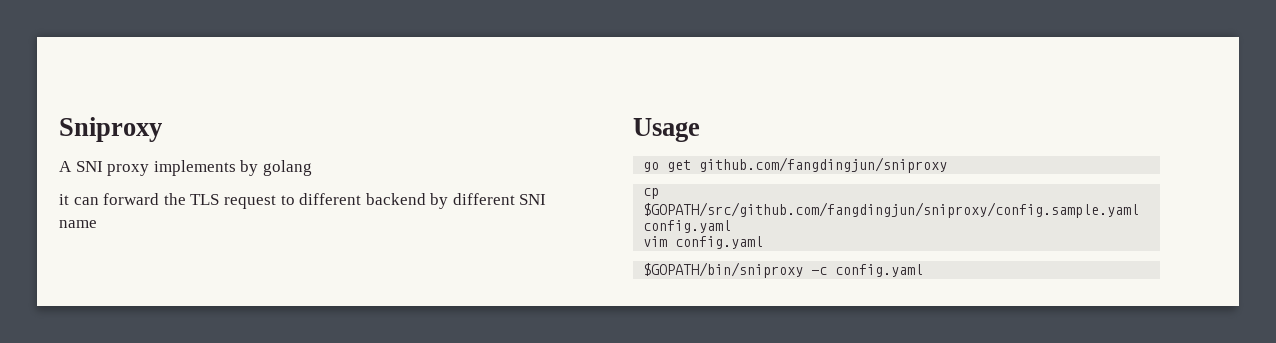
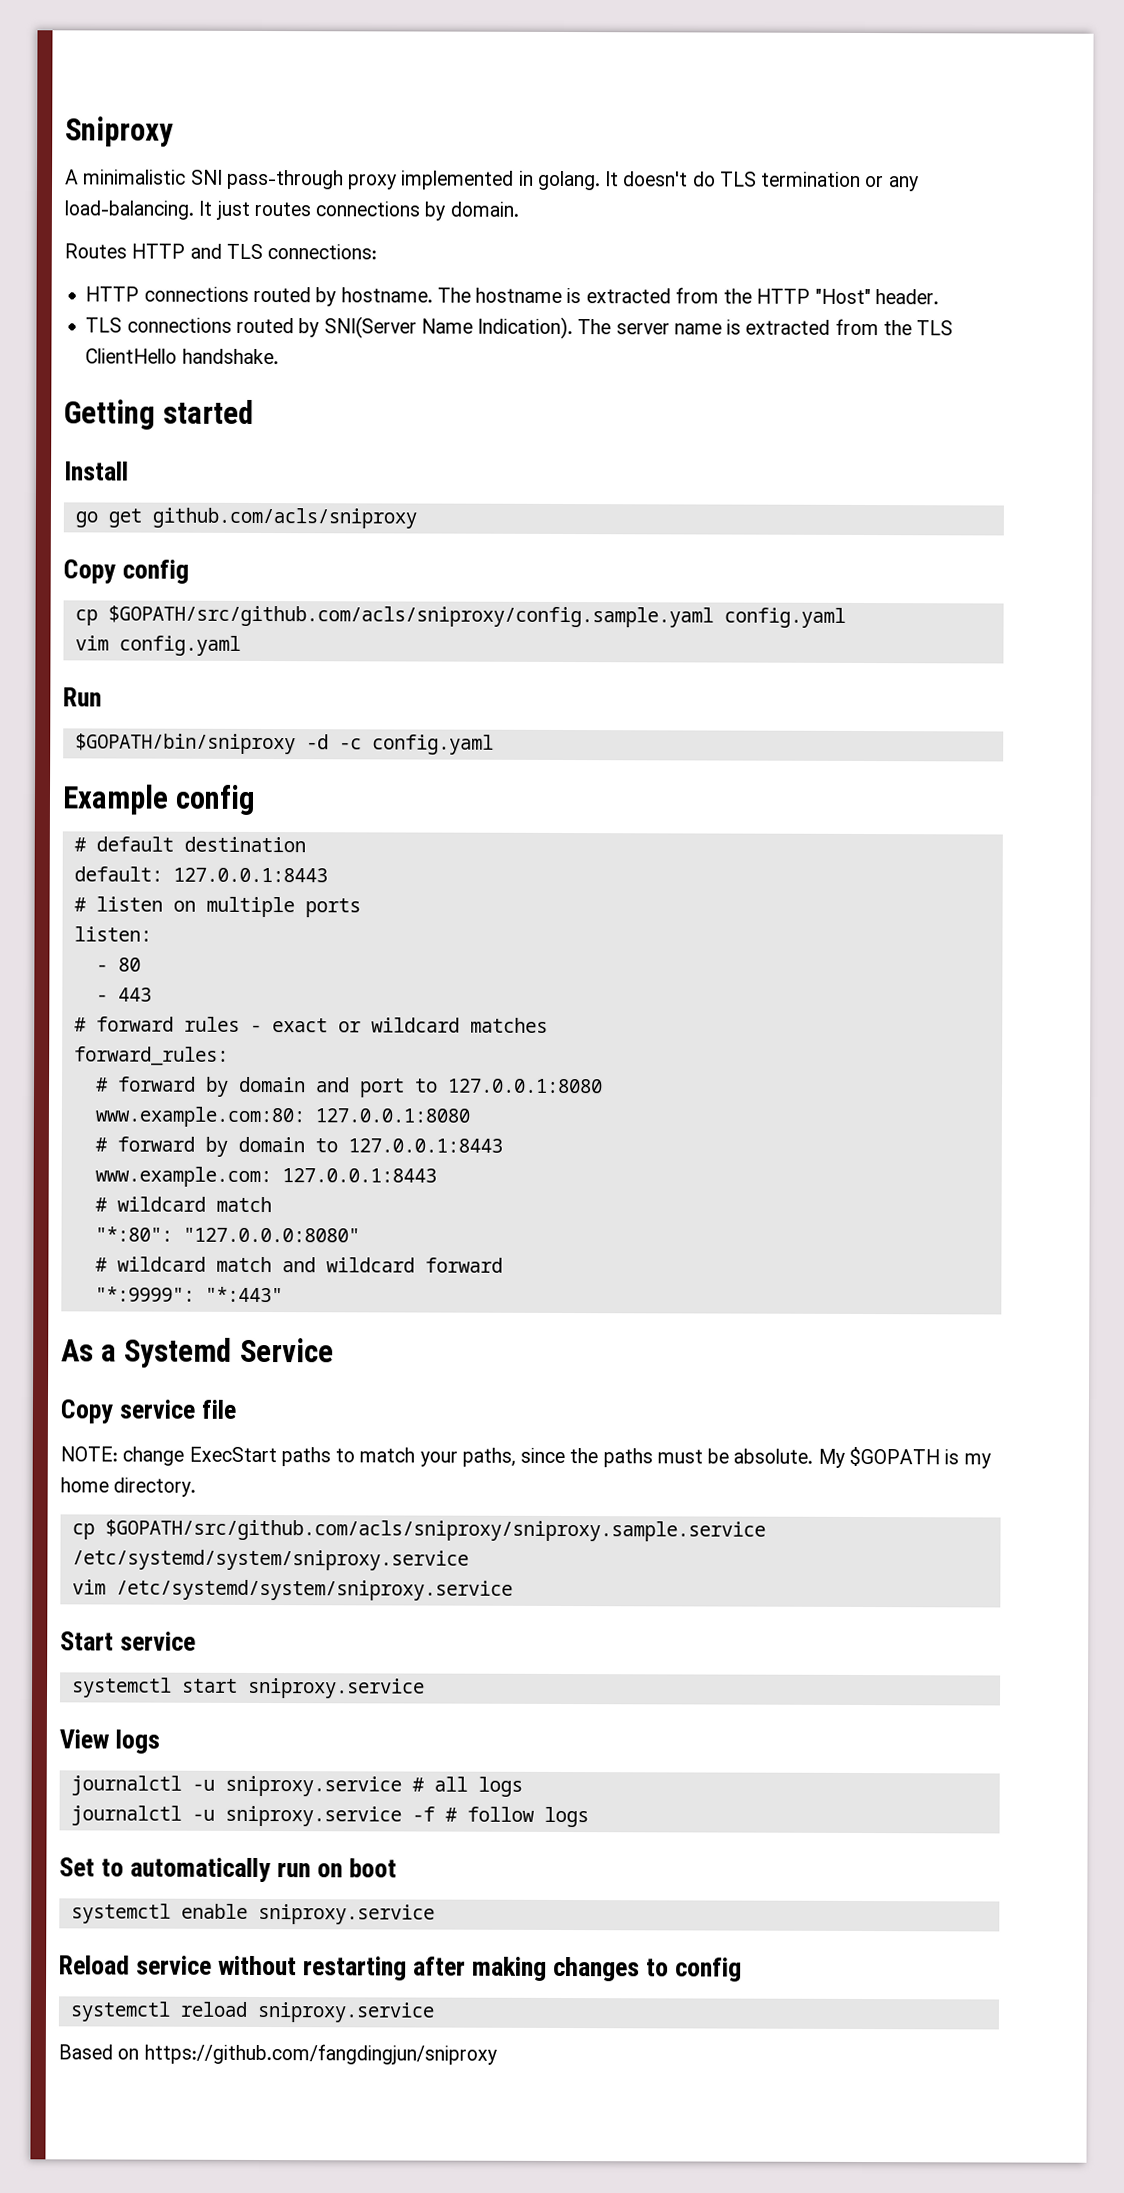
- A SNI proxy implements by golang
- it can forward the TLS request to different backend by different SNI name
- Usage
+ A minimalistic SNI pass-through proxy implemented in golang. It doesn't do TLS termination or any load-balancing. It just routes connections by domain.
+ Routes HTTP and TLS connections:
+ HTTP connections routed by hostname. The hostname is extracted from the HTTP "Host" header.
+ TLS connections routed by SNI(Server Name Indication). The server name is extracted from the TLS ClientHello handshake.
+ Getting started
+ Install
- go get github.com/fangdingjun/sniproxy
- cp $GOPATH/src/github.com/fangdingjun/sniproxy/config.sample.yaml config.yaml
+ go get github.com/acls/sniproxy
+ Copy config
+ cp $GOPATH/src/github.com/acls/sniproxy/config.sample.yaml config.yaml
+ Run
- $GOPATH/bin/sniproxy -c config.yaml
+ $GOPATH/bin/sniproxy -d -c config.yaml
+ Example config
+ # default destination
+ default: 127.0.0.1:8443
+ # listen on multiple ports
+ listen:
+ - 80
+ - 443
+ # forward rules - exact or wildcard matches
+ forward_rules:
+ # forward by domain and port to 127.0.0.1:8080
+ www.example.com:80: 127.0.0.1:8080
+ # forward by domain to 127.0.0.1:8443
+ www.example.com: 127.0.0.1:8443
+ # wildcard match
+ "*:80": "127.0.0.0:8080"
+ # wildcard match and wildcard forward
+ "*:9999": "*:443"
+ As a Systemd Service
+ Copy service file
+ NOTE: change ExecStart paths to match your paths, since the paths must be absolute. My $GOPATH is my home directory.
+ cp $GOPATH/src/github.com/acls/sniproxy/sniproxy.sample.service /etc/systemd/system/sniproxy.service
+ vim /etc/systemd/system/sniproxy.service
+ Start service
+ systemctl start sniproxy.service
+ View logs
+ journalctl -u sniproxy.service # all logs
+ journalctl -u sniproxy.service -f # follow logs
+ Set to automatically run on boot
+ systemctl enable sniproxy.service
+ Reload service without restarting after making changes to config
+ systemctl reload sniproxy.service
+ Based on https://github.com/fangdingjun/sniproxy

